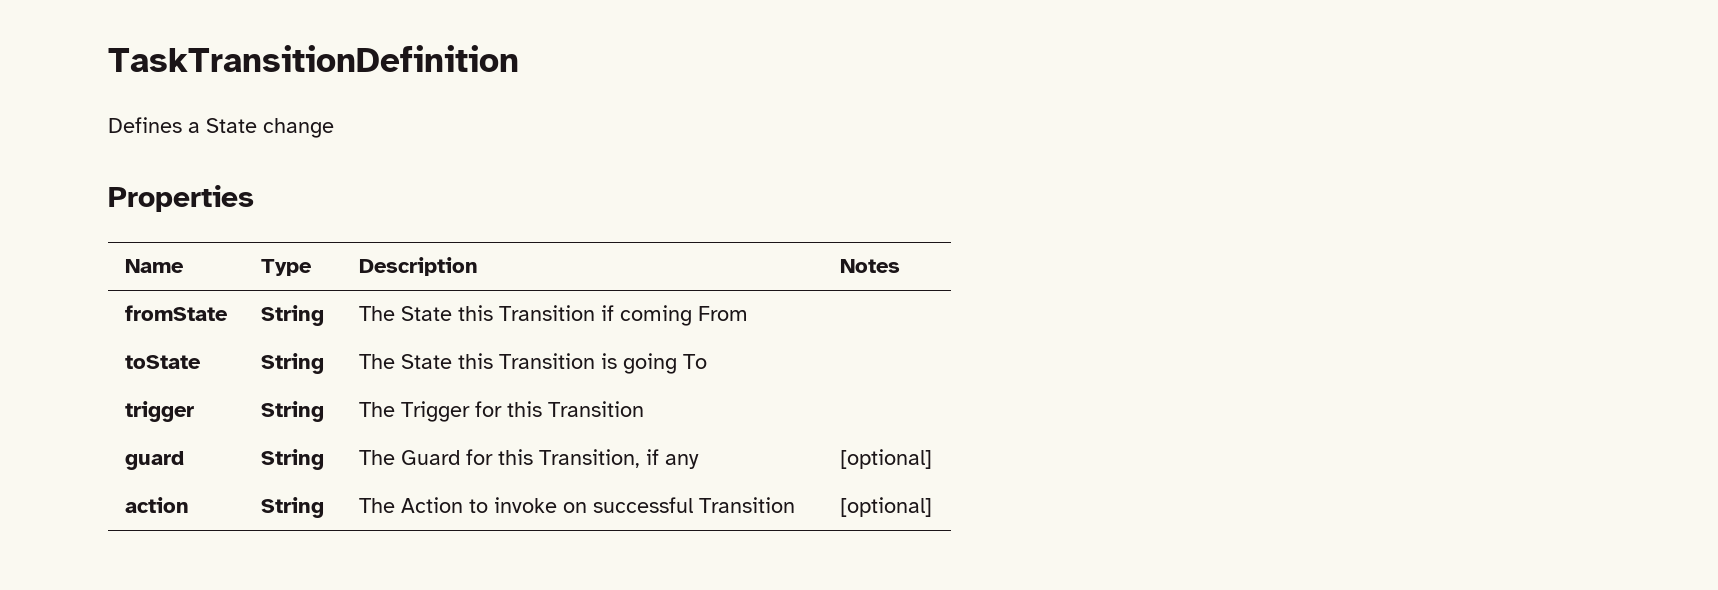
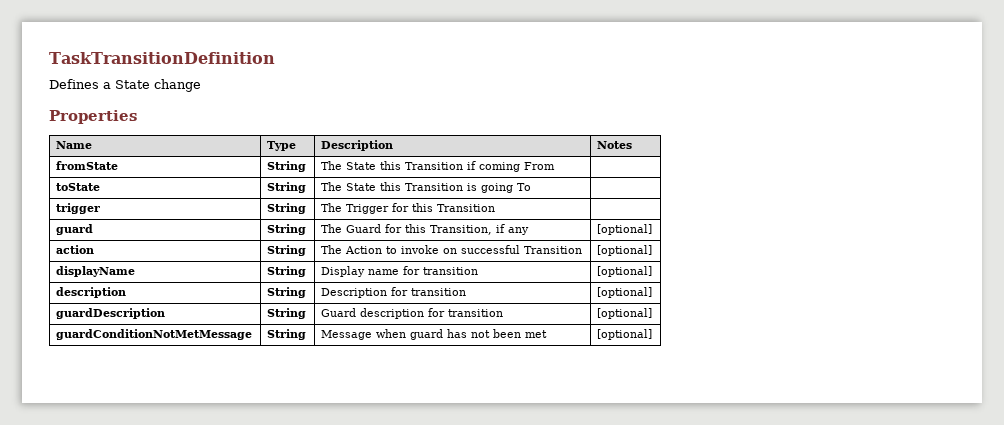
+ displayName | String | Display name for transition | [optional]
+ description | String | Description for transition | [optional]
+ guardDescription | String | Guard description for transition | [optional]
+ guardConditionNotMetMessage | String | Message when guard has not been met | [optional]

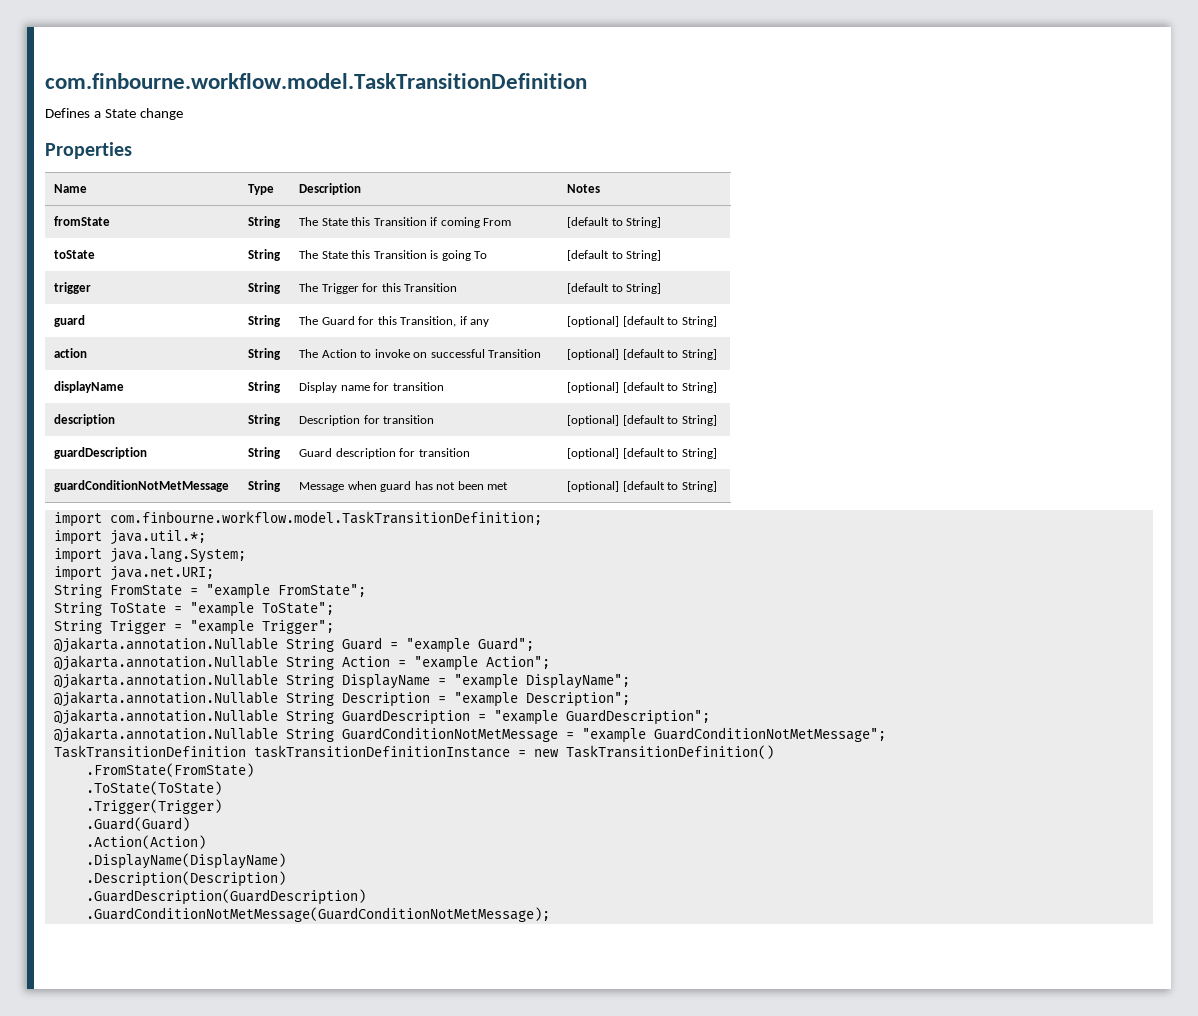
- TaskTransitionDefinition
+ com.finbourne.workflow.model.TaskTransitionDefinition
- fromState | String | The State this Transition if coming From |
+ fromState | String | The State this Transition if coming From | [default to String]
- toState | String | The State this Transition is going To |
+ toState | String | The State this Transition is going To | [default to String]
- trigger | String | The Trigger for this Transition |
+ trigger | String | The Trigger for this Transition | [default to String]
- guard | String | The Guard for this Transition, if any | [optional]
+ guard | String | The Guard for this Transition, if any | [optional] [default to String]
- action | String | The Action to invoke on successful Transition | [optional]
+ action | String | The Action to invoke on successful Transition | [optional] [default to String]
- displayName | String | Display name for transition | [optional]
+ displayName | String | Display name for transition | [optional] [default to String]
- description | String | Description for transition | [optional]
+ description | String | Description for transition | [optional] [default to String]
- guardDescription | String | Guard description for transition | [optional]
+ guardDescription | String | Guard description for transition | [optional] [default to String]
- guardConditionNotMetMessage | String | Message when guard has not been met | [optional]
+ guardConditionNotMetMessage | String | Message when guard has not been met | [optional] [default to String]
+ import com.finbourne.workflow.model.TaskTransitionDefinition;
+ import java.util.*;
+ import java.lang.System;
+ import java.net.URI;
+ String FromState = "example FromState";
+ String ToState = "example ToState";
+ String Trigger = "example Trigger";
+ @jakarta.annotation.Nullable String Guard = "example Guard";
+ @jakarta.annotation.Nullable String Action = "example Action";
+ @jakarta.annotation.Nullable String DisplayName = "example DisplayName";
+ @jakarta.annotation.Nullable String Description = "example Description";
+ @jakarta.annotation.Nullable String GuardDescription = "example GuardDescription";
+ @jakarta.annotation.Nullable String GuardConditionNotMetMessage = "example GuardConditionNotMetMessage";
+ TaskTransitionDefinition taskTransitionDefinitionInstance = new TaskTransitionDefinition()
+ .FromState(FromState)
+ .ToState(ToState)
+ .Trigger(Trigger)
+ .Guard(Guard)
+ .Action(Action)
+ .DisplayName(DisplayName)
+ .Description(Description)
+ .GuardDescription(GuardDescription)
+ .GuardConditionNotMetMessage(GuardConditionNotMetMessage);

